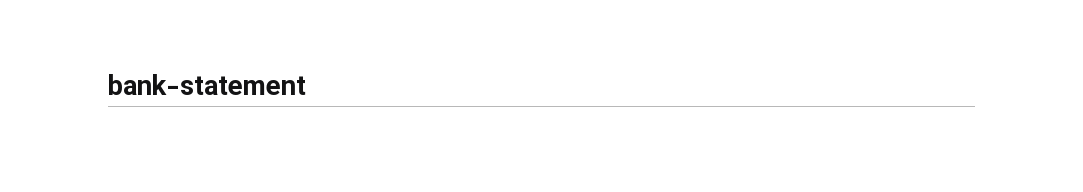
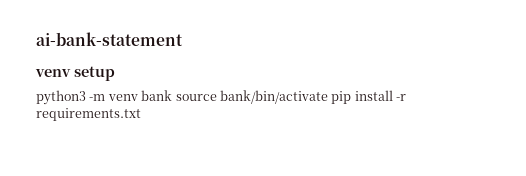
- bank-statement
+ ai-bank-statement
+ venv setup
+ python3 -m venv bank source bank/bin/activate pip install -r requirements.txt

